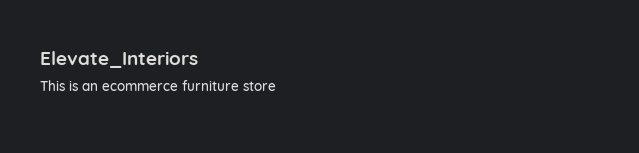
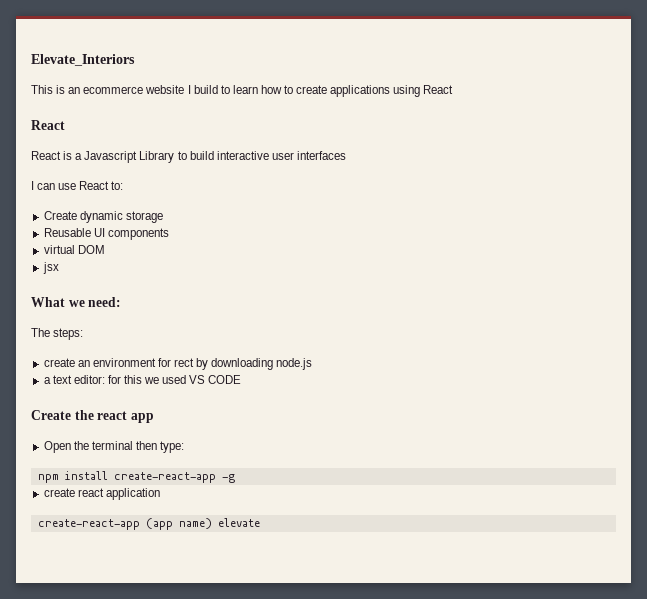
- This is an ecommerce furniture store
+ This is an ecommerce website I build to learn how to create applications using React
+ React
+ React is a Javascript Library to build interactive user interfaces
+ I can use React to:
+ Create dynamic storage
+ Reusable UI components
+ virtual DOM
+ jsx
+ What we need:
+ The steps:
+ create an environment for rect by downloading node.js
+ a text editor: for this we used VS CODE
+ Create the react app
+ Open the terminal then type:
+ npm install create-react-app -g
+ create react application
+ create-react-app (app name) elevate

